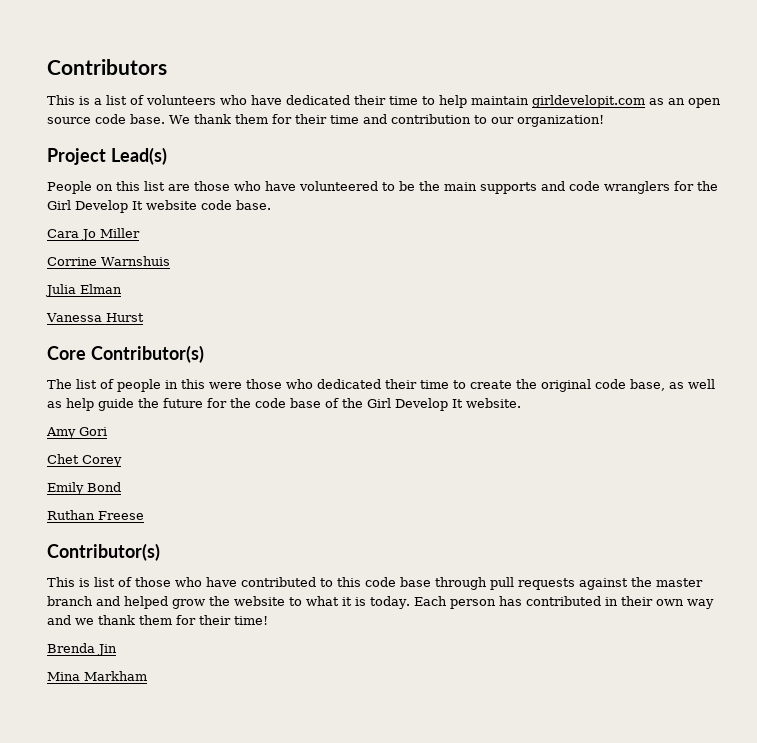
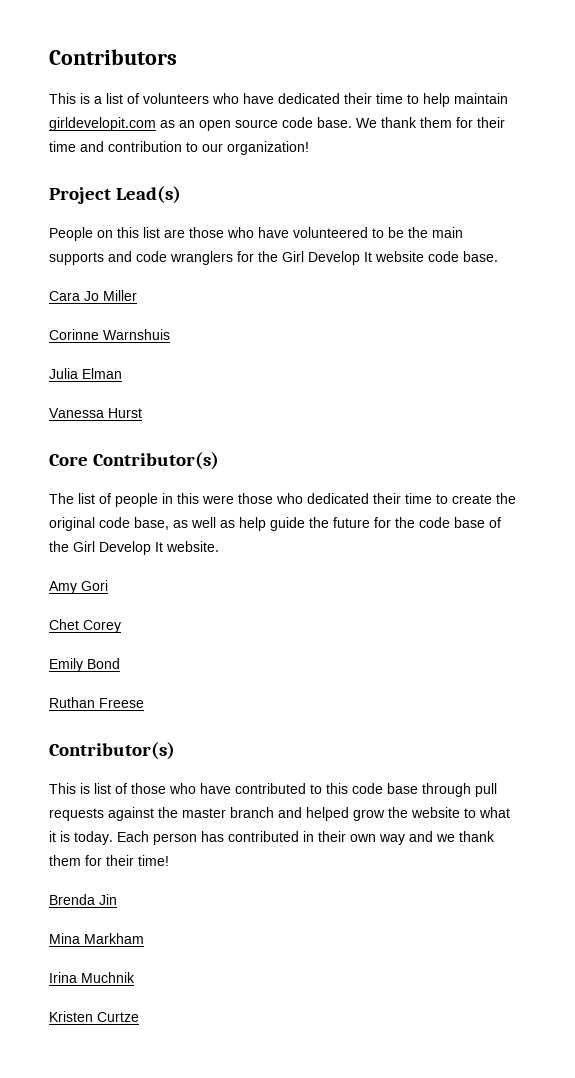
- Corrine Warnshuis
+ Corinne Warnshuis
+ Irina Muchnik
+ Kristen Curtze

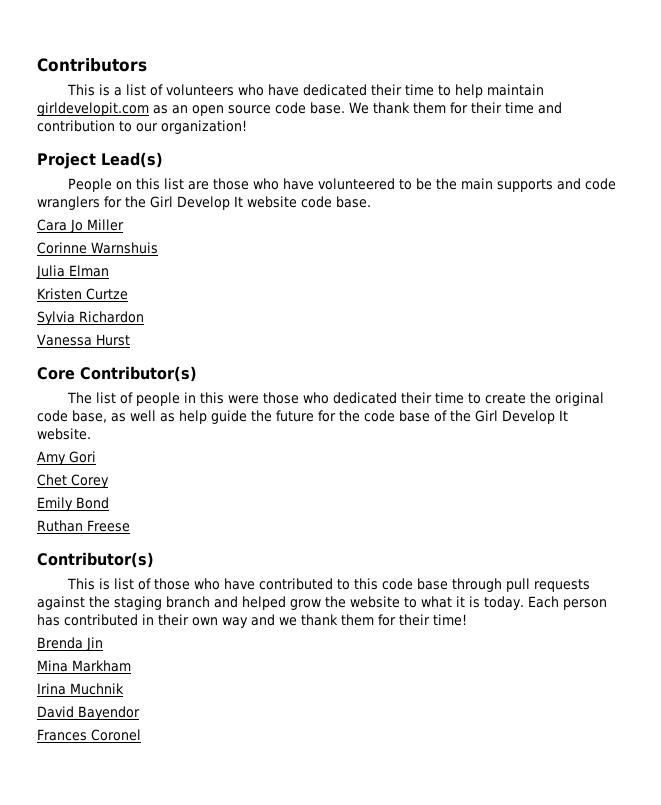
+ Kristen Curtze
+ Sylvia Richardon
- This is list of those who have contributed to this code base through pull requests against the master branch and helped grow the website to what it is today.
+ This is list of those who have contributed to this code base through pull requests against the staging branch and helped grow the website to what it is today.
- Kristen Curtze
+ David Bayendor
+ Frances Coronel

